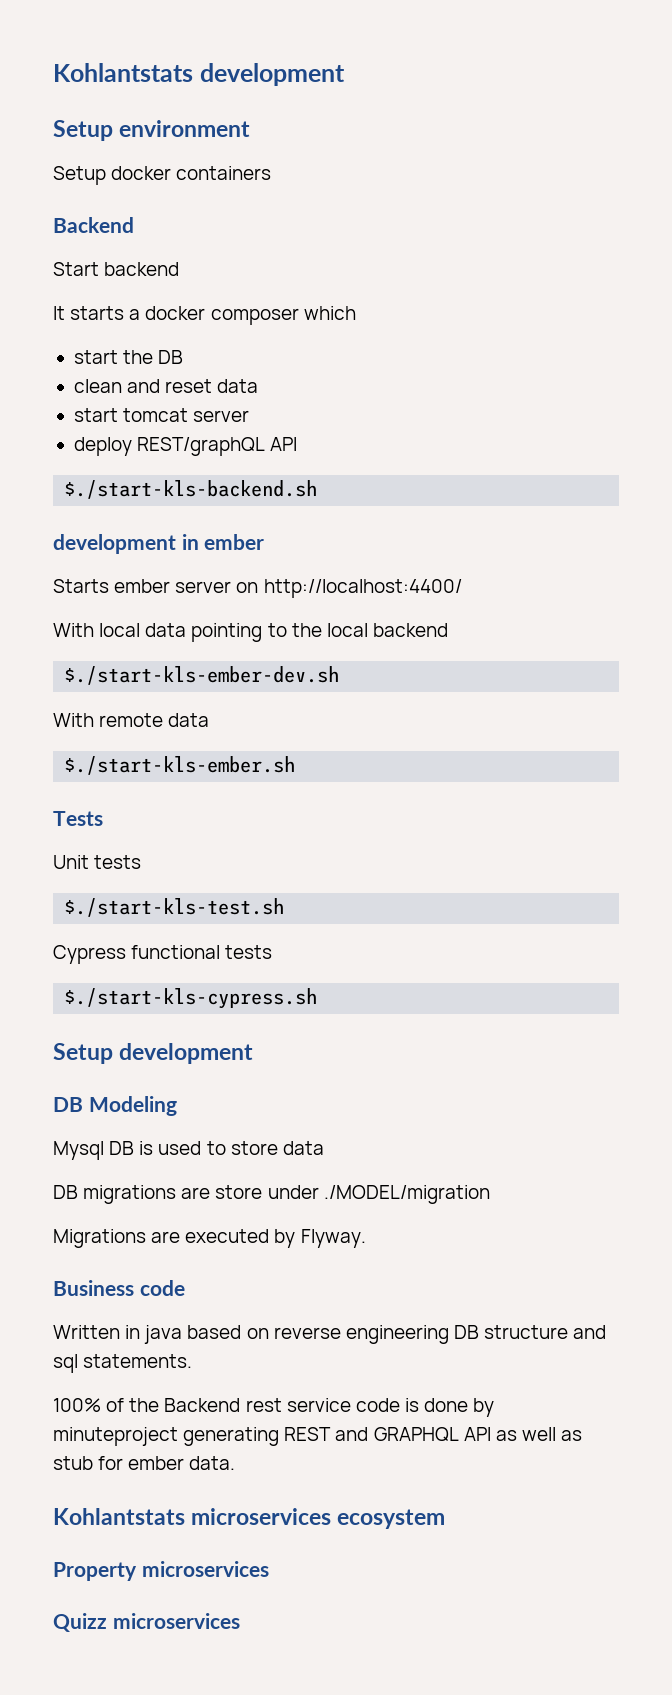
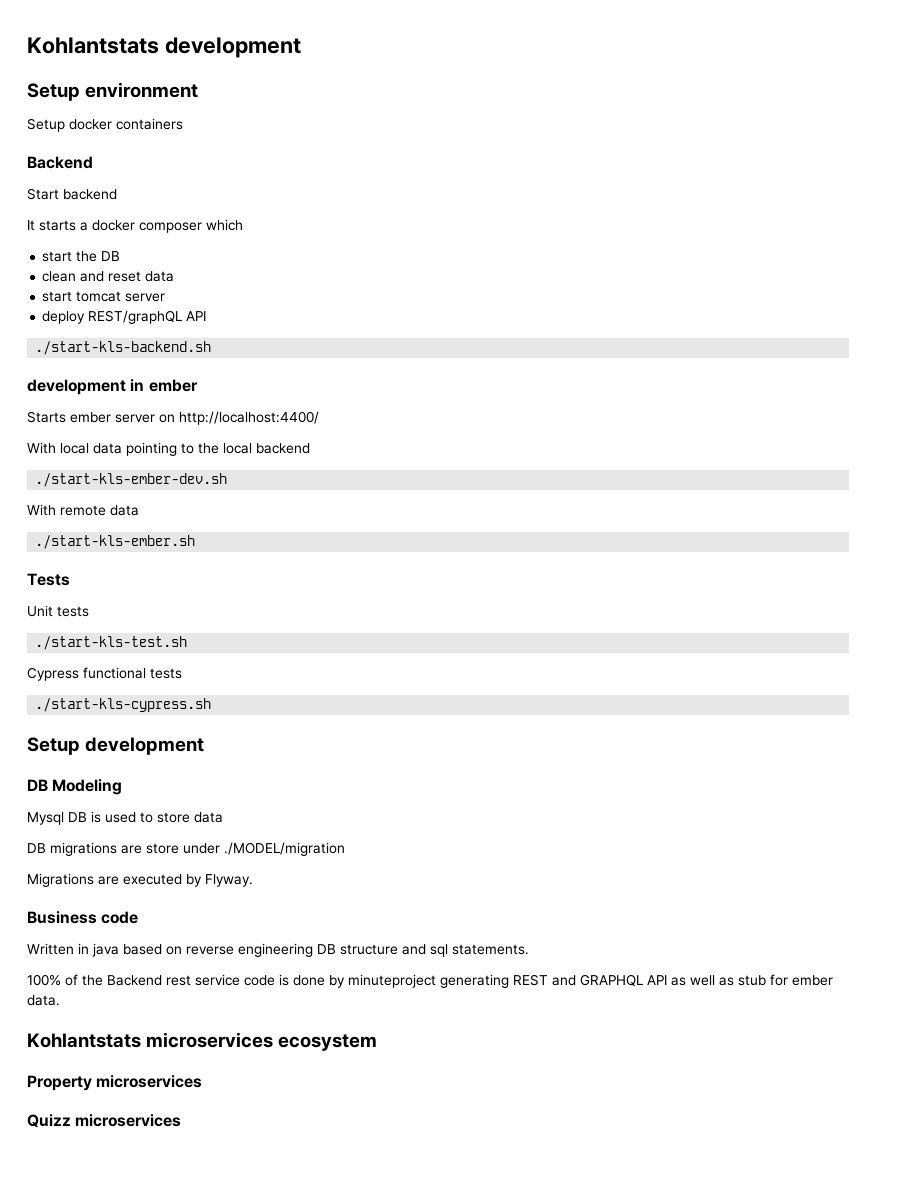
- $./start-kls-backend.sh
+ ./start-kls-backend.sh
- $./start-kls-ember-dev.sh
+ ./start-kls-ember-dev.sh
- $./start-kls-ember.sh
+ ./start-kls-ember.sh
- $./start-kls-test.sh
+ ./start-kls-test.sh
- $./start-kls-cypress.sh
+ ./start-kls-cypress.sh

